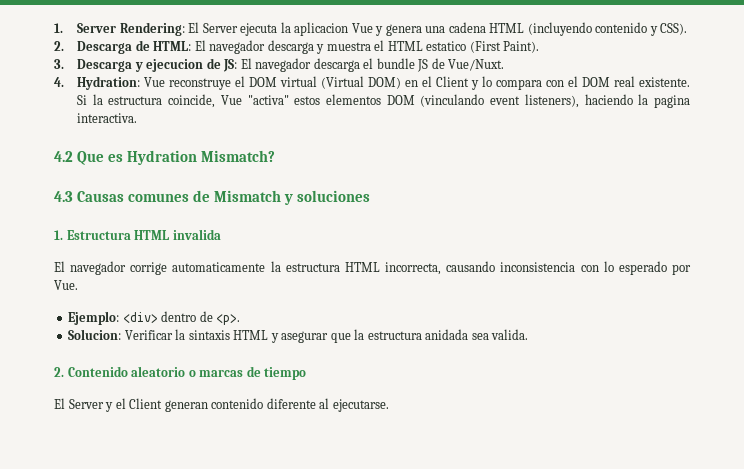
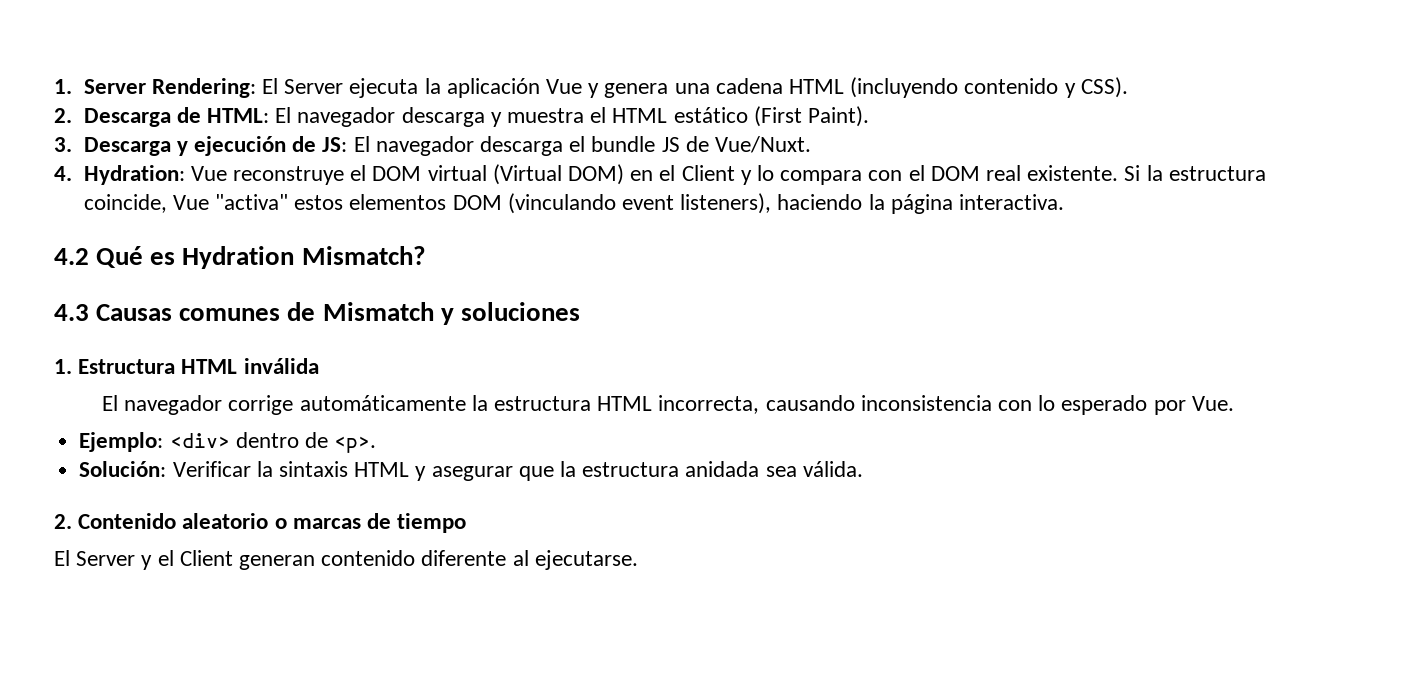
- 1. Server Rendering: El Server ejecuta la aplicacion Vue y genera una cadena HTML (incluyendo contenido y CSS).
+ 1. Server Rendering: El Server ejecuta la aplicación Vue y genera una cadena HTML (incluyendo contenido y CSS).
- 2. Descarga de HTML: El navegador descarga y muestra el HTML estatico (First Paint).
+ 2. Descarga de HTML: El navegador descarga y muestra el HTML estático (First Paint).
- 3. Descarga y ejecucion de JS: El navegador descarga el bundle JS de Vue/Nuxt.
+ 3. Descarga y ejecución de JS: El navegador descarga el bundle JS de Vue/Nuxt.
- Si la estructura coincide, Vue "activa" estos elementos DOM (vinculando event listeners), haciendo la pagina interactiva.
+ Si la estructura coincide, Vue "activa" estos elementos DOM (vinculando event listeners), haciendo la página interactiva.
- 4.2 Que es Hydration Mismatch?
+ 4.2 Qué es Hydration Mismatch?
- 1. Estructura HTML invalida
+ 1. Estructura HTML inválida
- El navegador corrige automaticamente la estructura HTML incorrecta, causando inconsistencia con lo esperado por Vue.
+ El navegador corrige automáticamente la estructura HTML incorrecta, causando inconsistencia con lo esperado por Vue.
- Solucion: Verificar la sintaxis HTML y asegurar que la estructura anidada sea valida.
+ Solución: Verificar la sintaxis HTML y asegurar que la estructura anidada sea válida.

